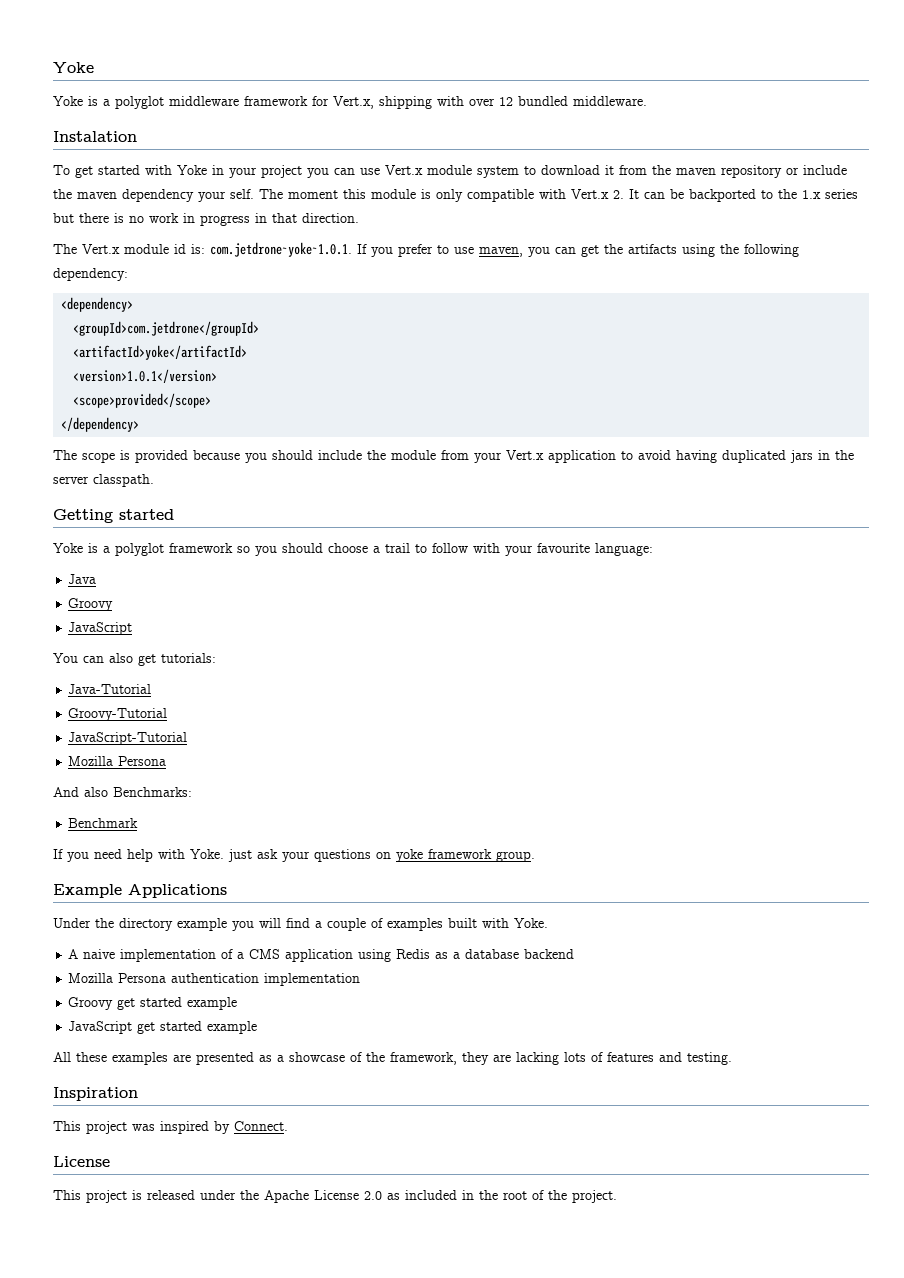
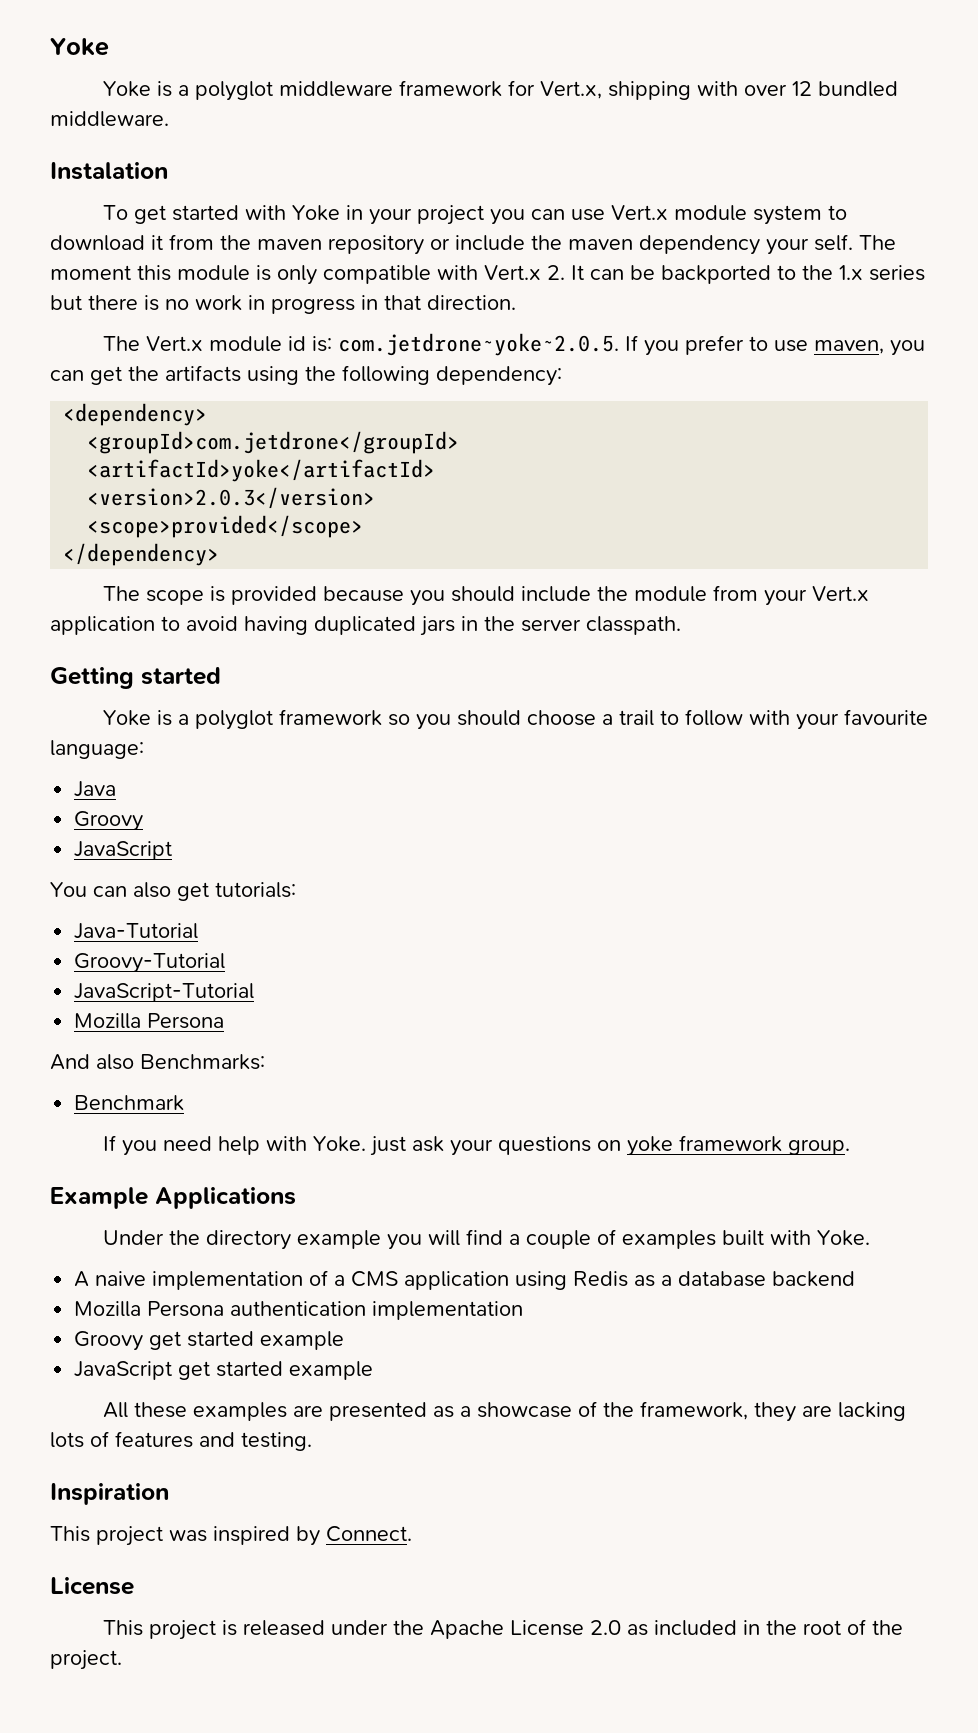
- The Vert.x module id is: com.jetdrone~yoke~1.0.1. If you prefer to use maven, you can get the artifacts using the following dependency:
+ The Vert.x module id is: com.jetdrone~yoke~2.0.5. If you prefer to use maven, you can get the artifacts using the following dependency:
- <version>1.0.1</version>
+ <version>2.0.3</version>

